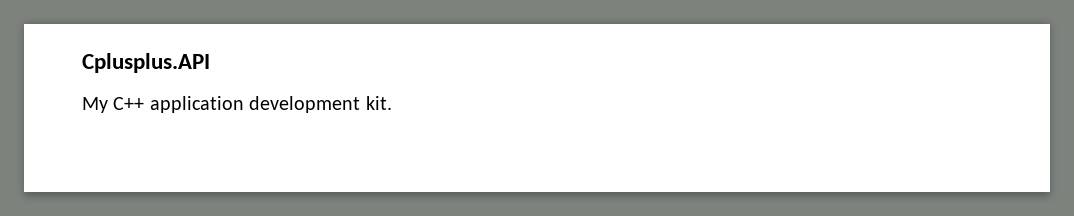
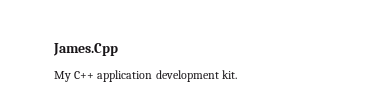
- Cplusplus.API
+ James.Cpp

